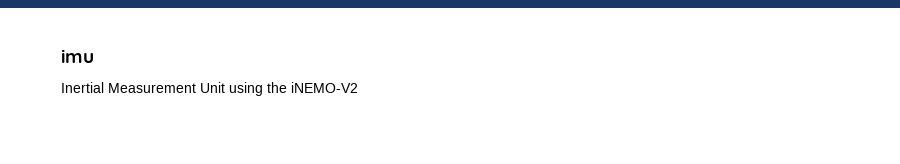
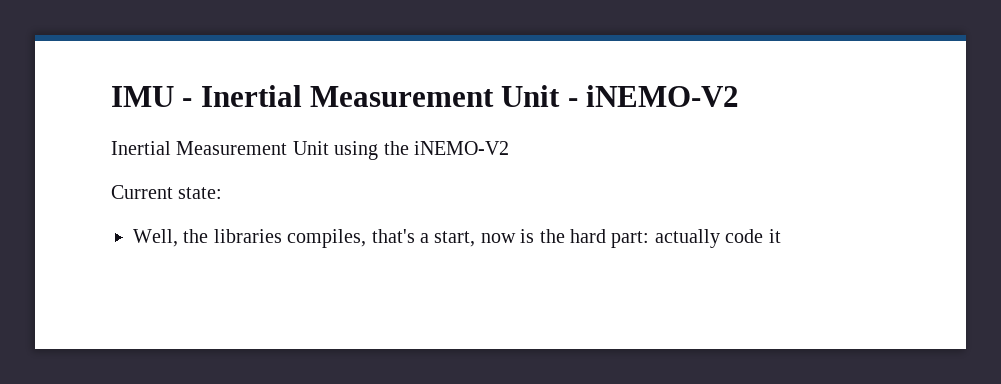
- imu
+ IMU - Inertial Measurement Unit - iNEMO-V2
+ Current state:
+ Well, the libraries compiles, that's a start, now is the hard part: actually code it

